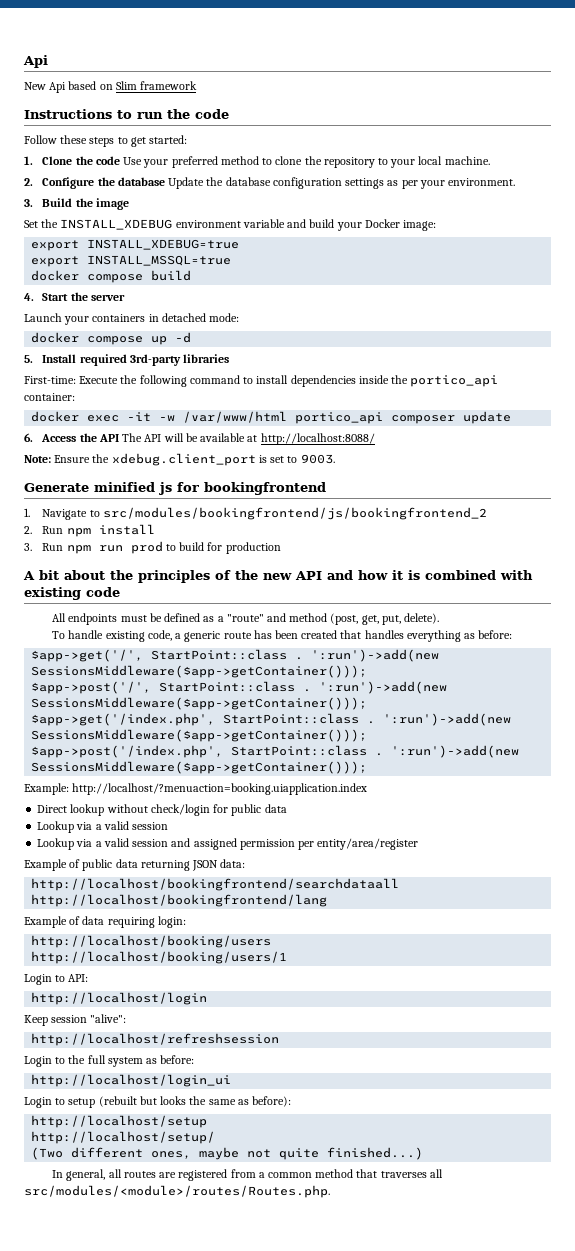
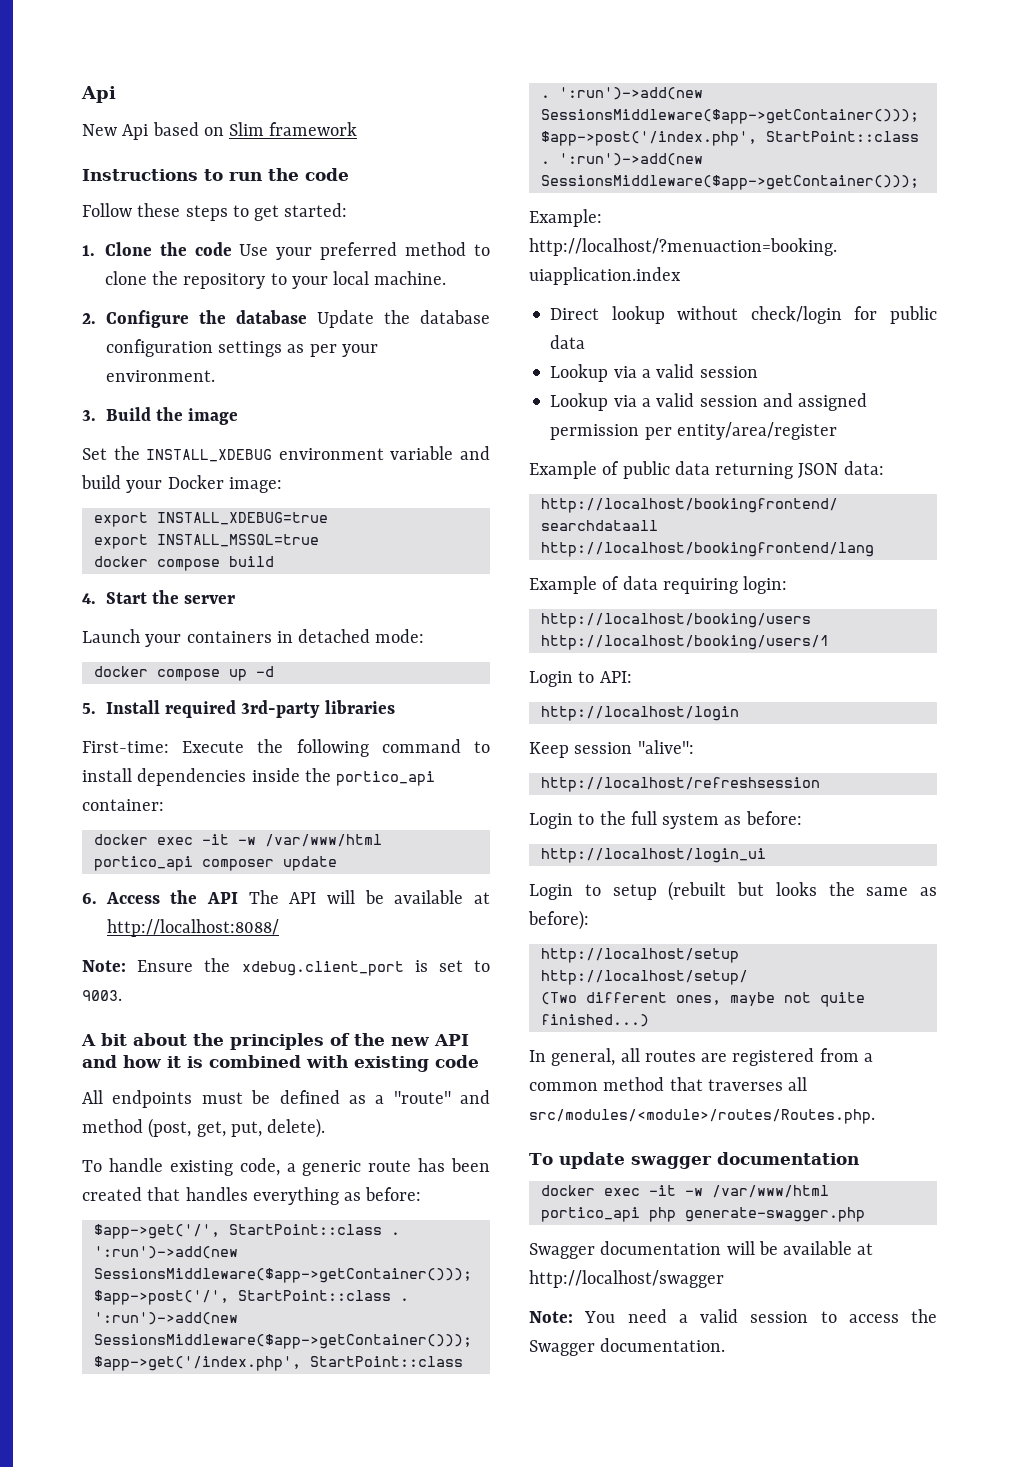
- Generate minified js for bookingfrontend
- 1. Navigate to src/modules/bookingfrontend/js/bookingfrontend_2
- 2. Run npm install
- 3. Run npm run prod to build for production
+ To update swagger documentation
+ docker exec -it -w /var/www/html portico_api php generate-swagger.php
+ Swagger documentation will be available at http://localhost/swagger
+ Note: You need a valid session to access the Swagger documentation.

